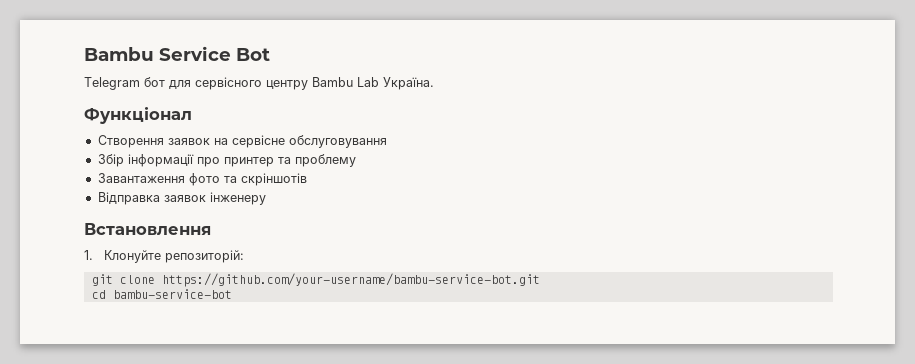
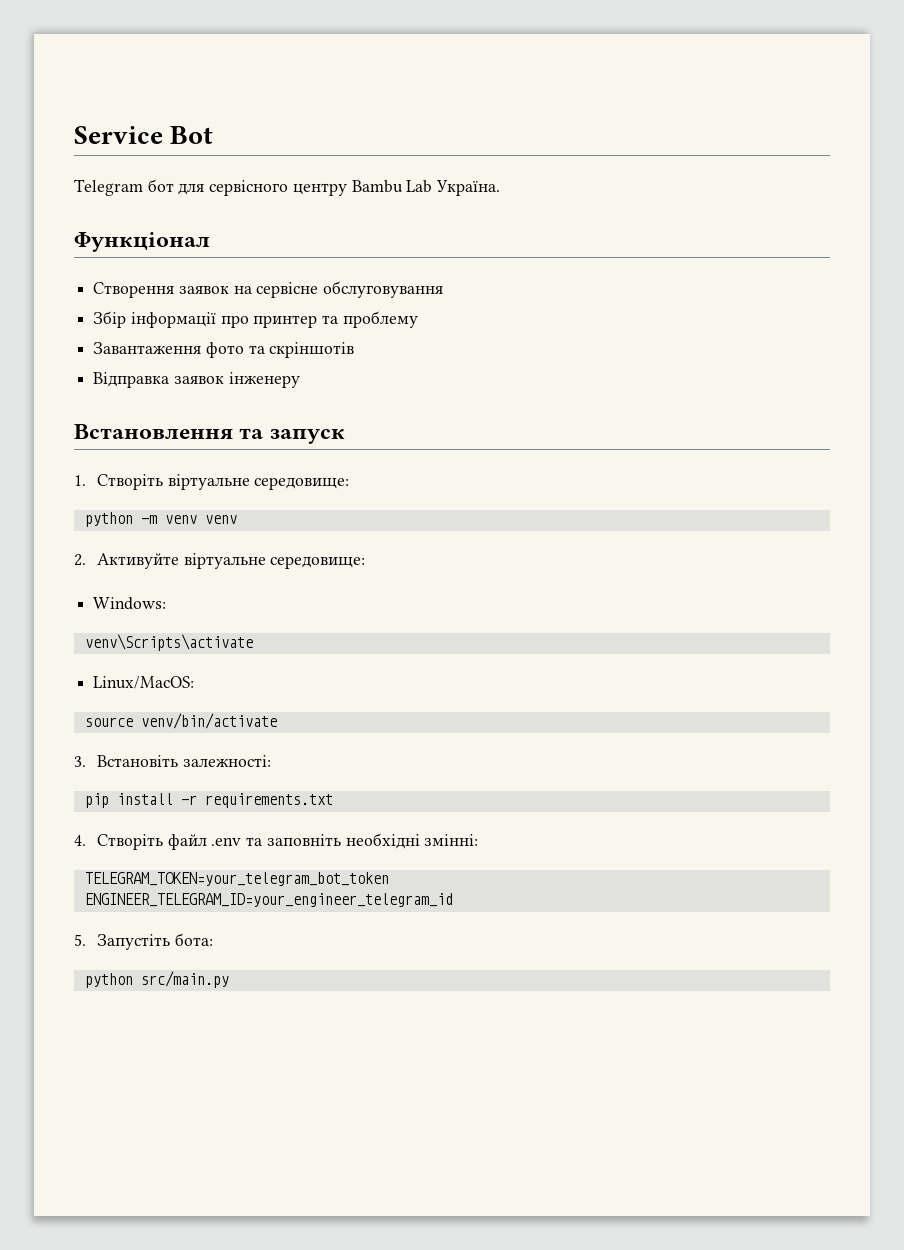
- Bambu Service Bot
+ Service Bot
- Встановлення
+ Встановлення та запуск
- 1. Клонуйте репозиторій:
- git clone https://github.com/your-username/bambu-service-bot.git
- cd bambu-service-bot
+ 1. Створіть віртуальне середовище:
+ python -m venv venv
+ 2. Активуйте віртуальне середовище:
+ Windows:
+ venv\Scripts\activate
+ Linux/MacOS:
+ source venv/bin/activate
+ 3. Встановіть залежності:
+ pip install -r requirements.txt
+ 4. Створіть файл .env та заповніть необхідні змінні:
+ TELEGRAM_TOKEN=your_telegram_bot_token
+ ENGINEER_TELEGRAM_ID=your_engineer_telegram_id
+ 5. Запустіть бота:
+ python src/main.py

